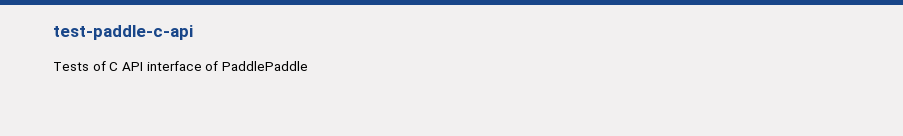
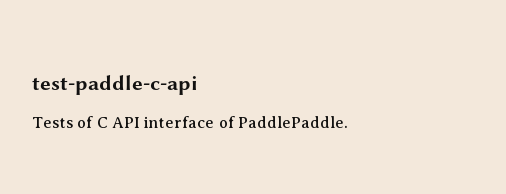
- Tests of C API interface of PaddlePaddle
+ Tests of C API interface of PaddlePaddle.

